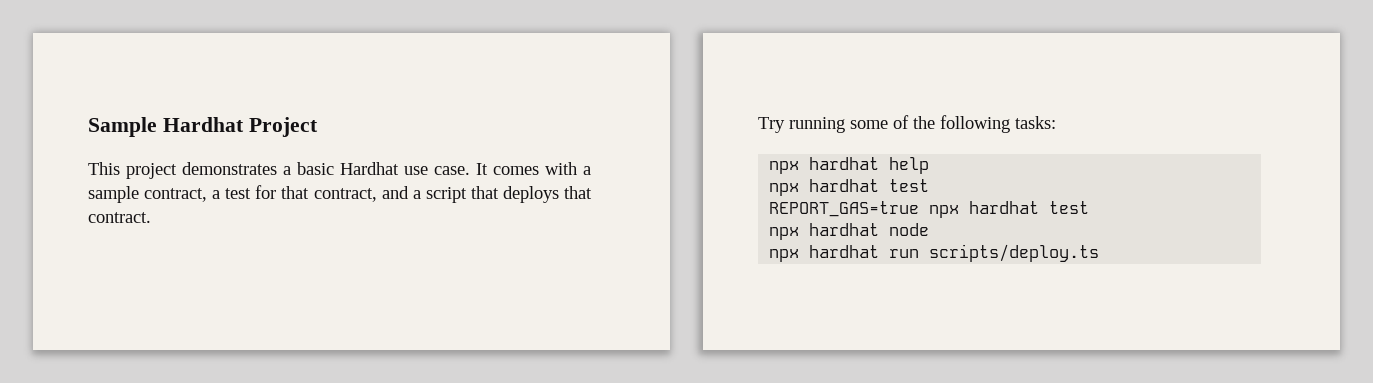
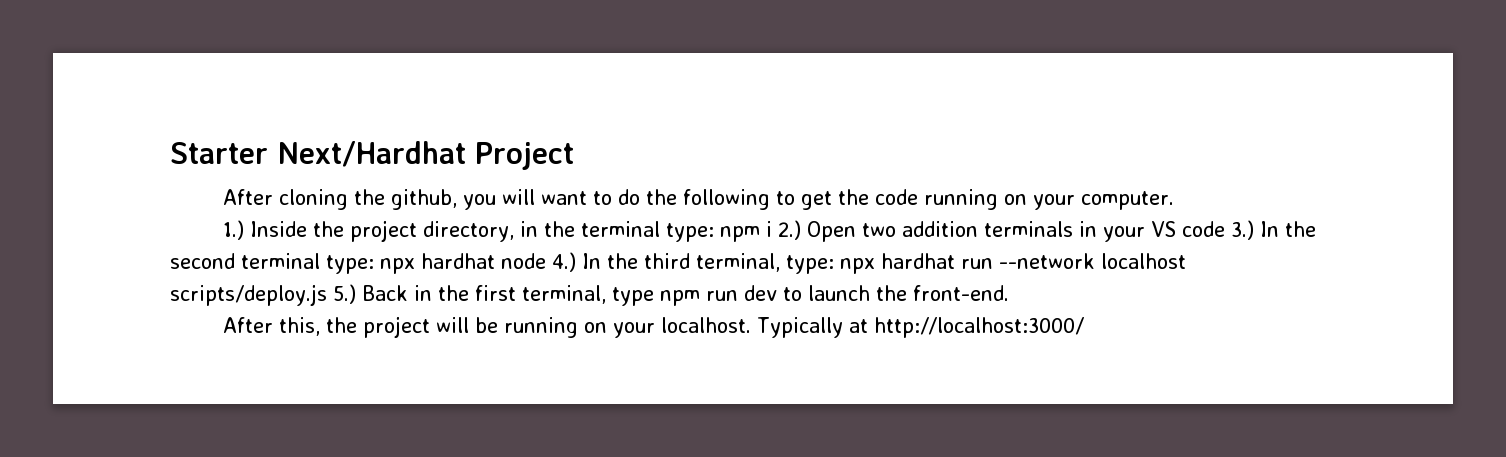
- Sample Hardhat Project
+ Starter Next/Hardhat Project
- This project demonstrates a basic Hardhat use case. It comes with a sample contract, a test for that contract, and a script that deploys that contract.
- Try running some of the following tasks:
- npx hardhat help
- npx hardhat test
- REPORT_GAS=true npx hardhat test
- npx hardhat node
- npx hardhat run scripts/deploy.ts
+ After cloning the github, you will want to do the following to get the code running on your computer.
+ 1.) Inside the project directory, in the terminal type: npm i 2.) Open two addition terminals in your VS code 3.) In the second terminal type: npx hardhat node 4.) In the third terminal, type: npx hardhat run --network localhost scripts/deploy.js 5.) Back in the first terminal, type npm run dev to launch the front-end.
+ After this, the project will be running on your localhost. Typically at http://localhost:3000/

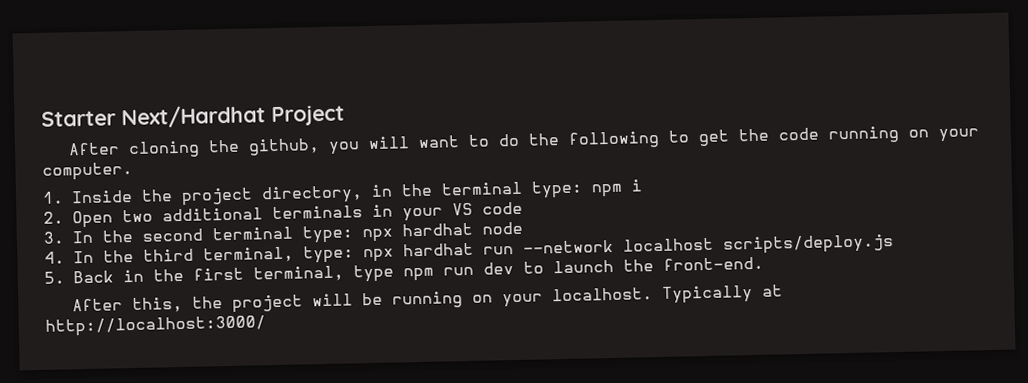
- 1.) Inside the project directory, in the terminal type: npm i 2.) Open two addition terminals in your VS code 3.) In the second terminal type: npx hardhat node 4.) In the third terminal, type: npx hardhat run --network localhost scripts/deploy.js 5.) Back in the first terminal, type npm run dev to launch the front-end.
+ 1. Inside the project directory, in the terminal type: npm i
+ 2. Open two additional terminals in your VS code
+ 3. In the second terminal type: npx hardhat node
+ 4. In the third terminal, type: npx hardhat run --network localhost scripts/deploy.js
+ 5. Back in the first terminal, type npm run dev to launch the front-end.

